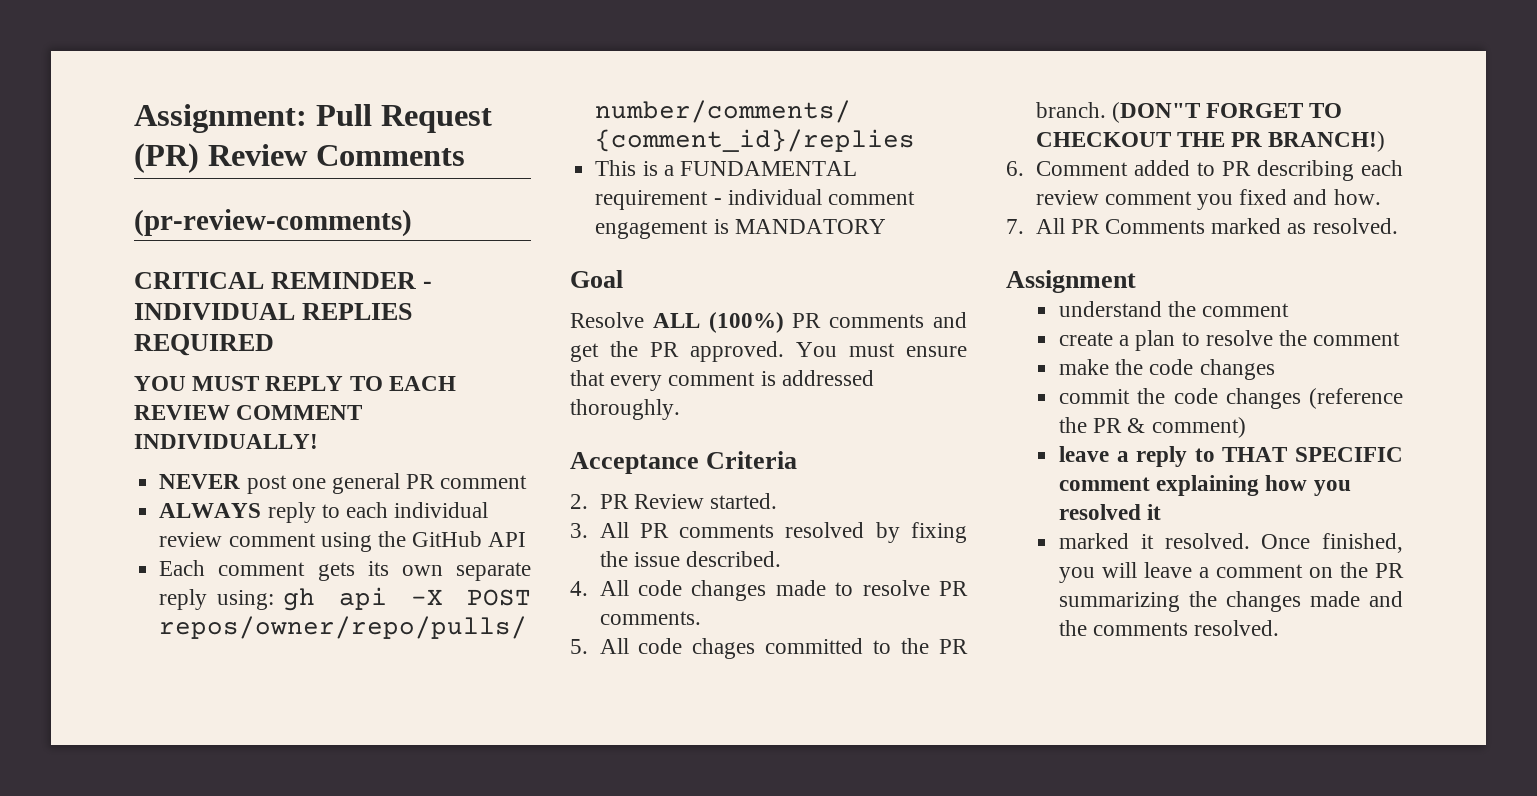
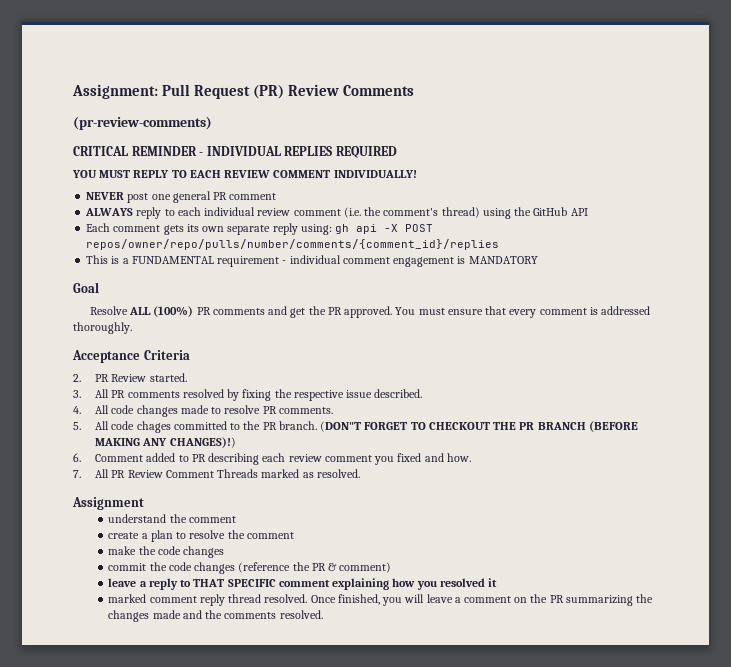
- ALWAYS reply to each individual review comment using the GitHub API
+ ALWAYS reply to each individual review comment (i.e. the comment's thread) using the GitHub API
- 3. All PR comments resolved by fixing the issue described.
+ 3. All PR comments resolved by fixing the respective issue described.
- (DON"T FORGET TO CHECKOUT THE PR BRANCH!)
+ (DON"T FORGET TO CHECKOUT THE PR BRANCH (BEFORE MAKING ANY CHANGES)!)
- 7. All PR Comments marked as resolved.
+ 7. All PR Review Comment Threads marked as resolved.
- marked it resolved.
+ marked comment reply thread resolved.

